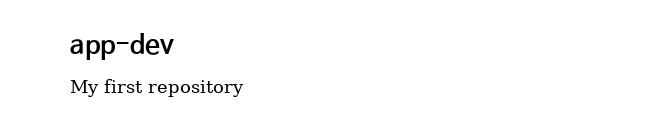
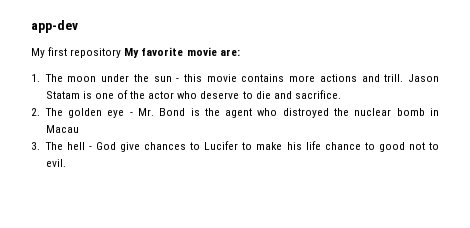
- My first repository
+ My first repository My favorite movie are:
+ 1. The moon under the sun - this movie contains more actions and trill. Jason Statam is one of the actor who deserve to die and sacrifice.
+ 2. The golden eye - Mr. Bond is the agent who distroyed the nuclear bomb in Macau
+ 3. The hell - God give chances to Lucifer to make his life chance to good not to evil.

